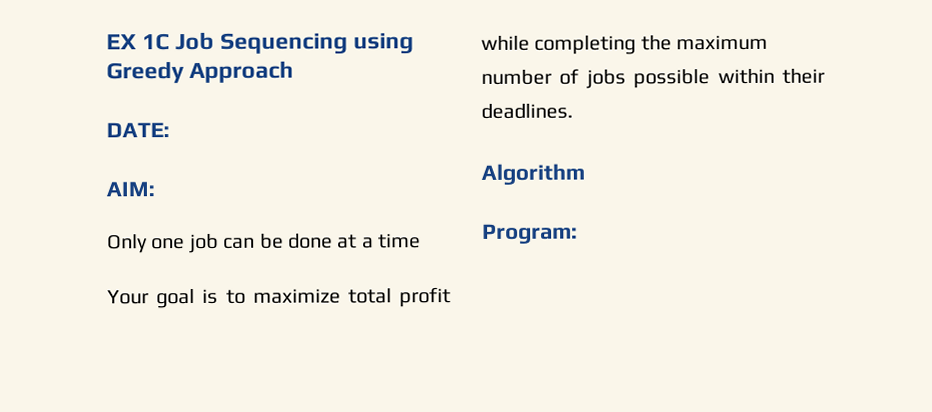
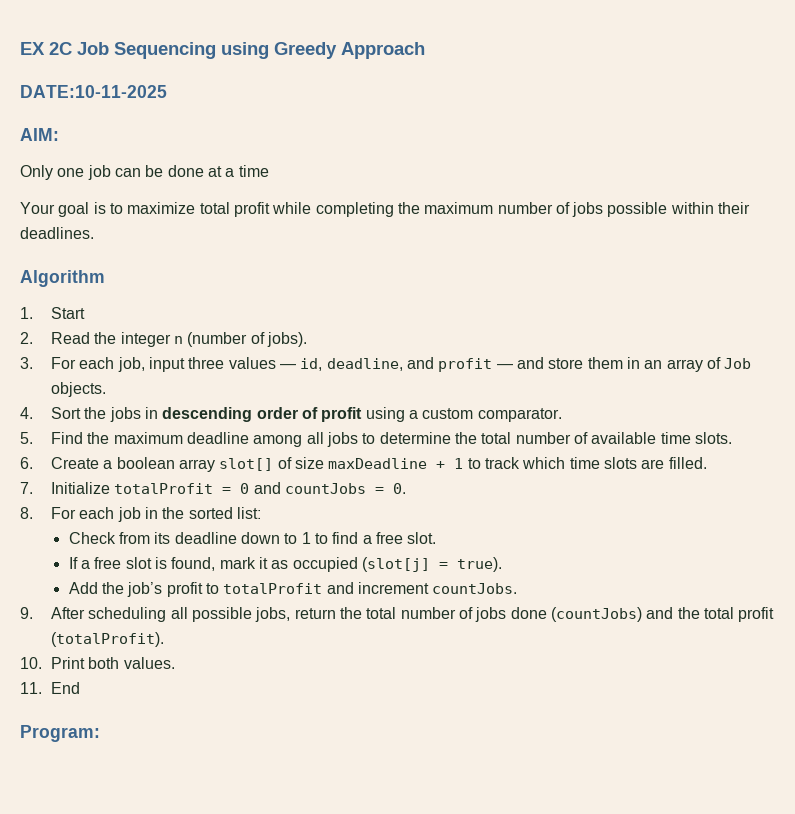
- EX 1C Job Sequencing using Greedy Approach
+ EX 2C Job Sequencing using Greedy Approach
- DATE:
+ DATE:10-11-2025
+ 1. Start
+ 2. Read the integer n (number of jobs).
+ 3. For each job, input three values — id, deadline, and profit — and store them in an array of Job objects.
+ 4. Sort the jobs in descending order of profit using a custom comparator.
+ 5. Find the maximum deadline among all jobs to determine the total number of available time slots.
+ 6. Create a boolean array slot[] of size maxDeadline + 1 to track which time slots are filled.
+ 7. Initialize totalProfit = 0 and countJobs = 0.
+ 8. For each job in the sorted list:
+ Check from its deadline down to 1 to find a free slot.
+ If a free slot is found, mark it as occupied (slot[j] = true).
+ Add the job’s profit to totalProfit and increment countJobs.
+ 9. After scheduling all possible jobs, return the total number of jobs done (countJobs) and the total profit (totalProfit).
+ 10. Print both values.
+ 11. End

